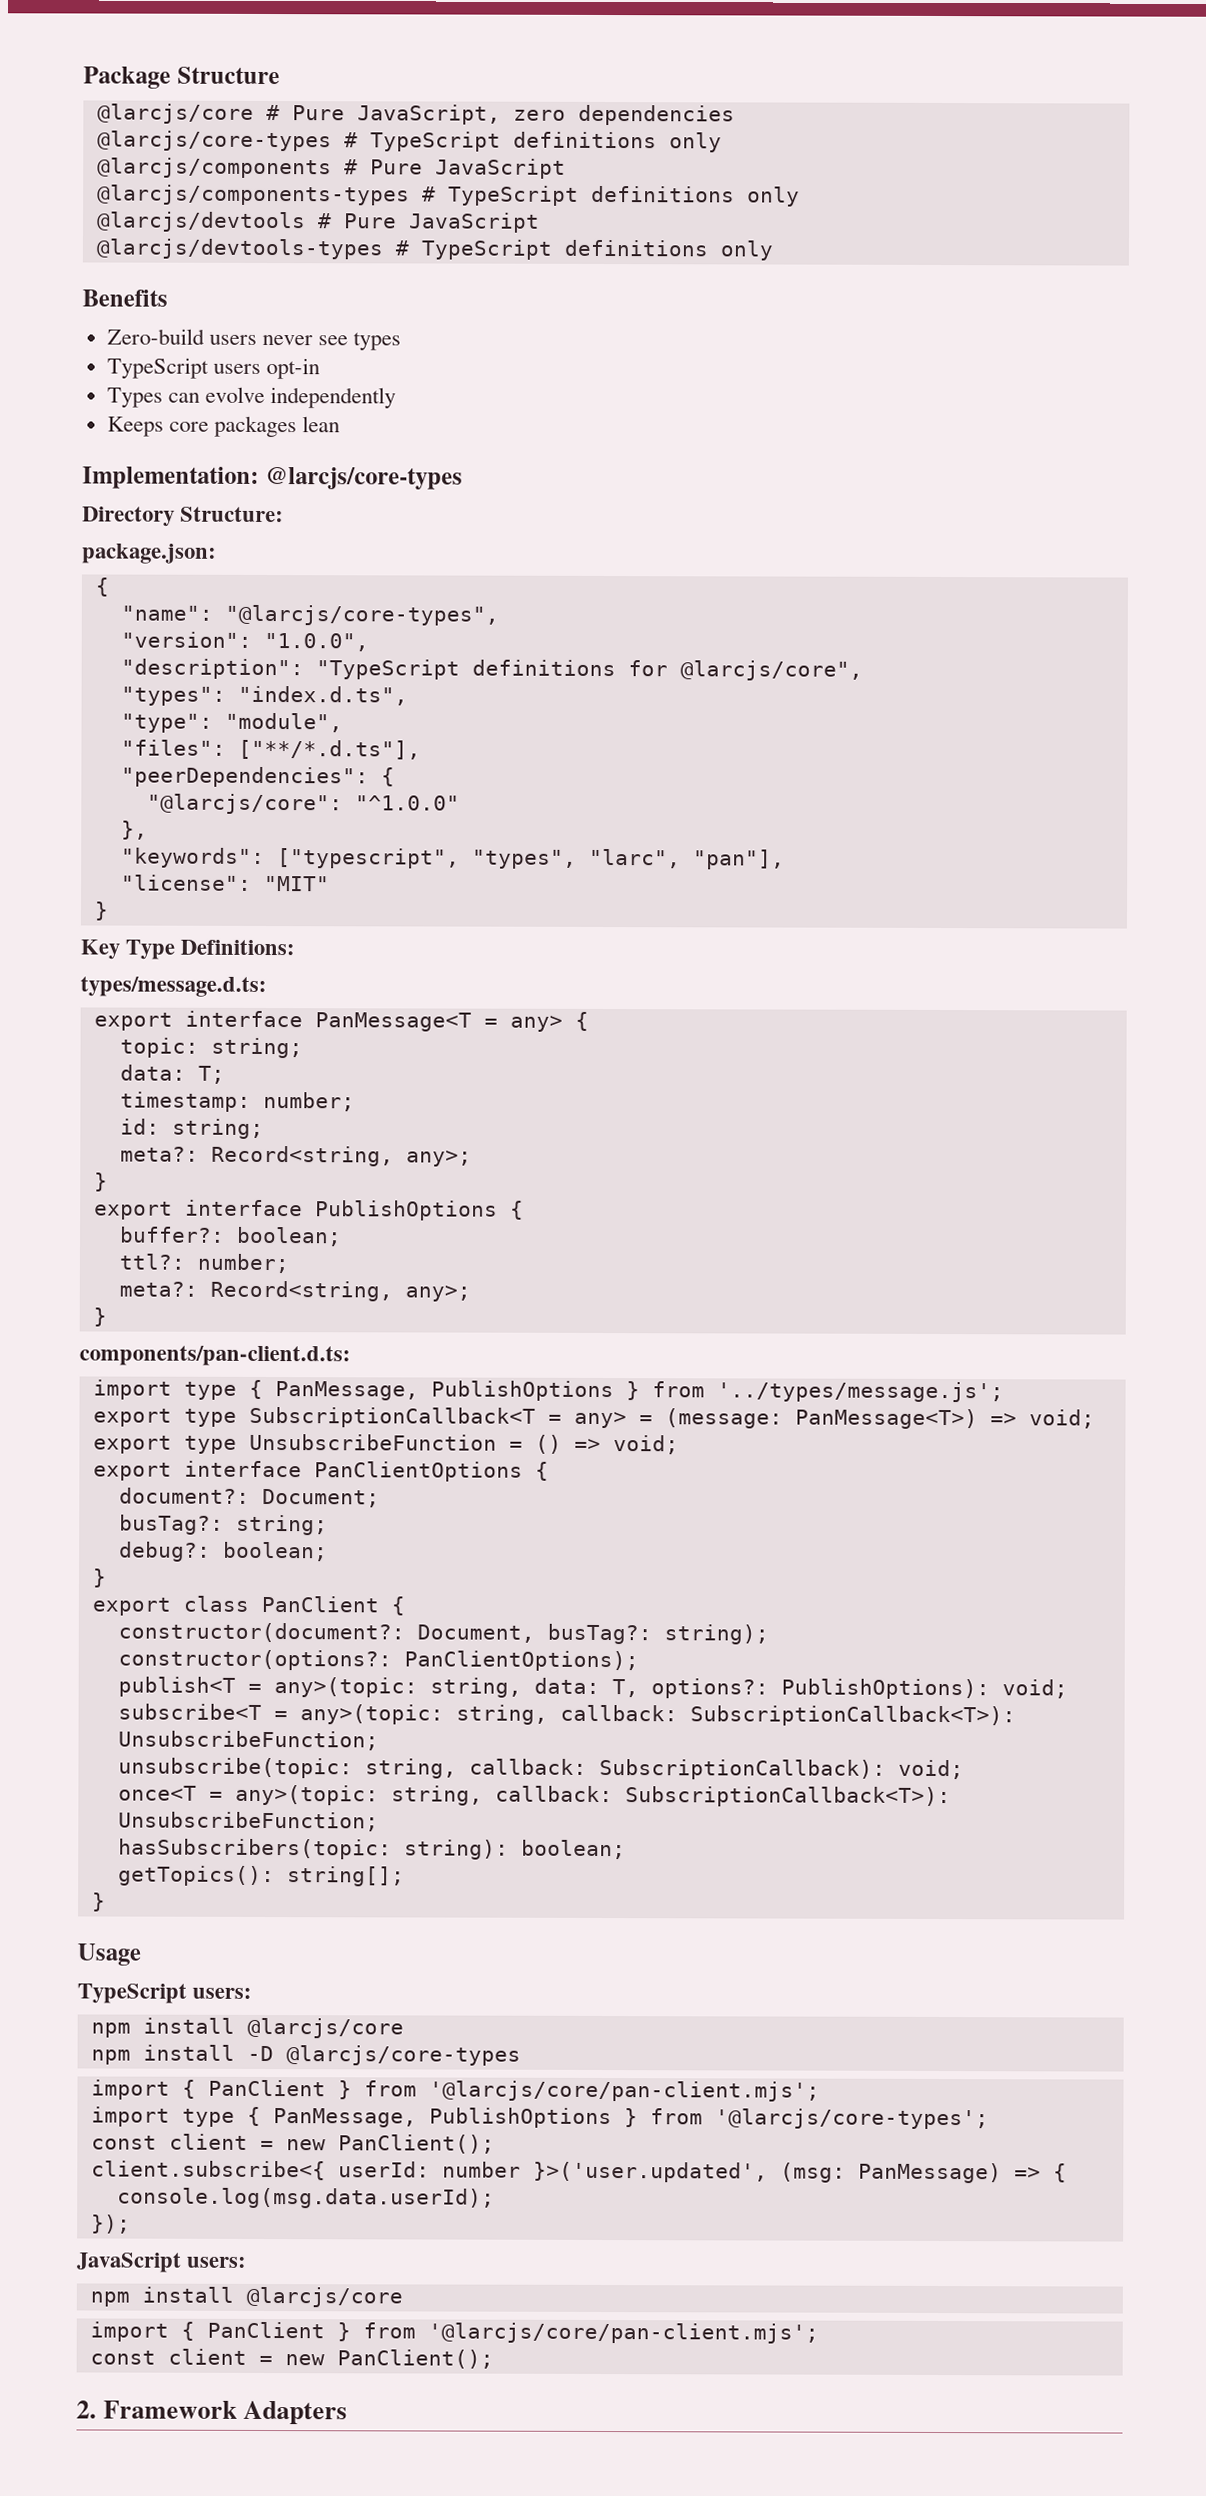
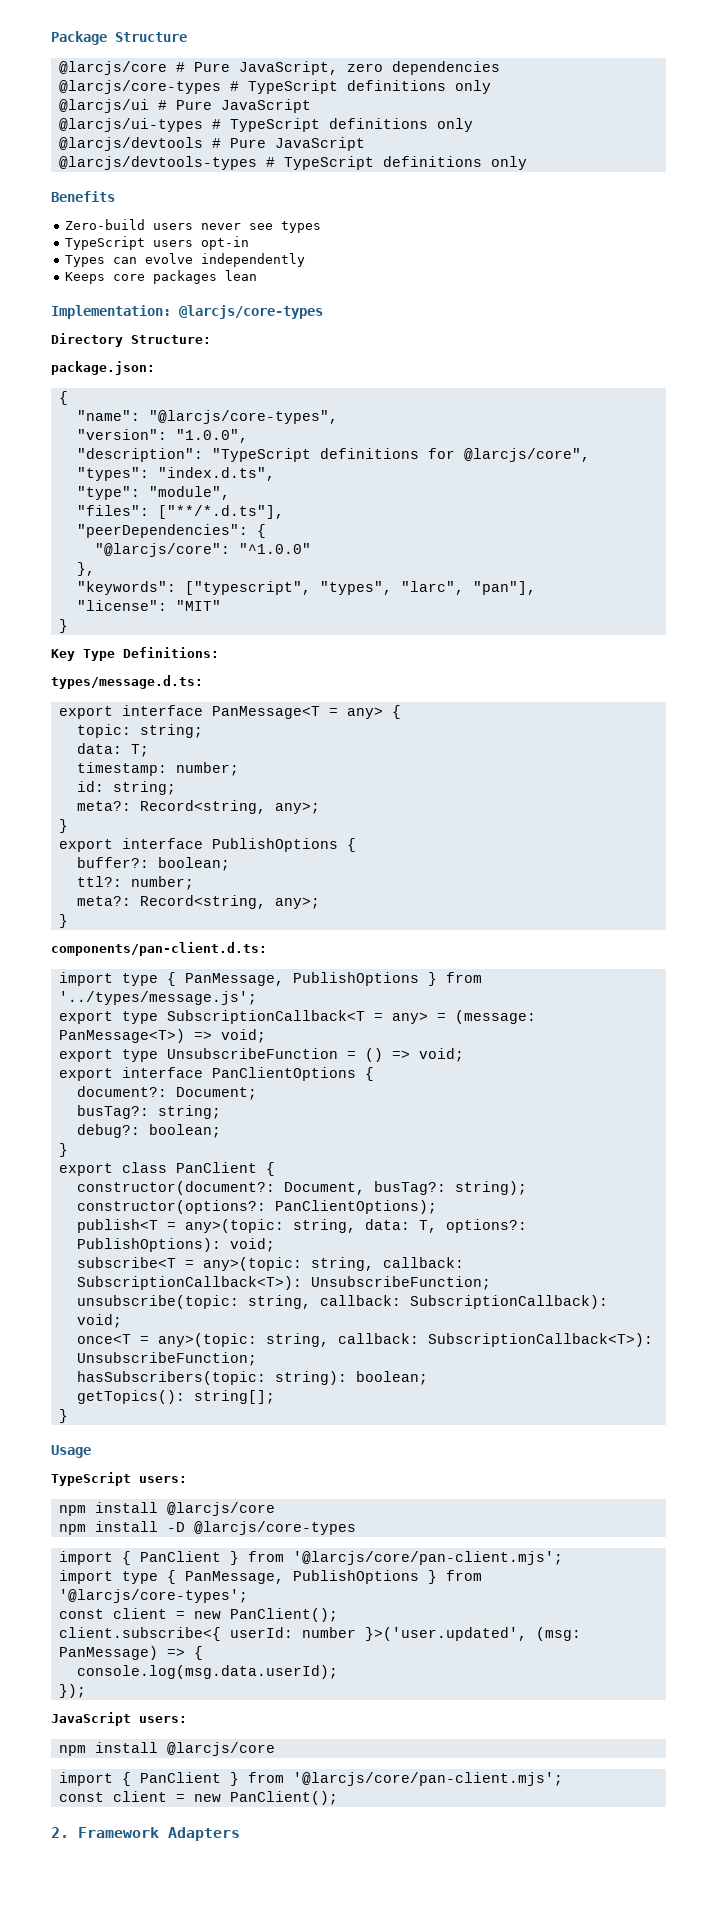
- @larcjs/components # Pure JavaScript
- @larcjs/components-types # TypeScript definitions only
+ @larcjs/ui # Pure JavaScript
+ @larcjs/ui-types # TypeScript definitions only

